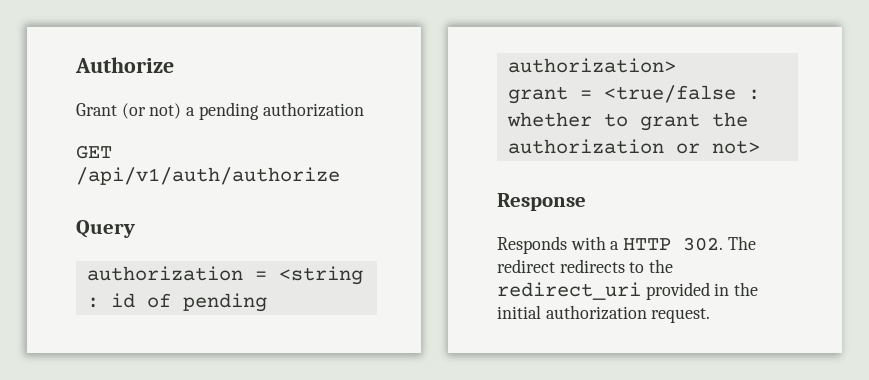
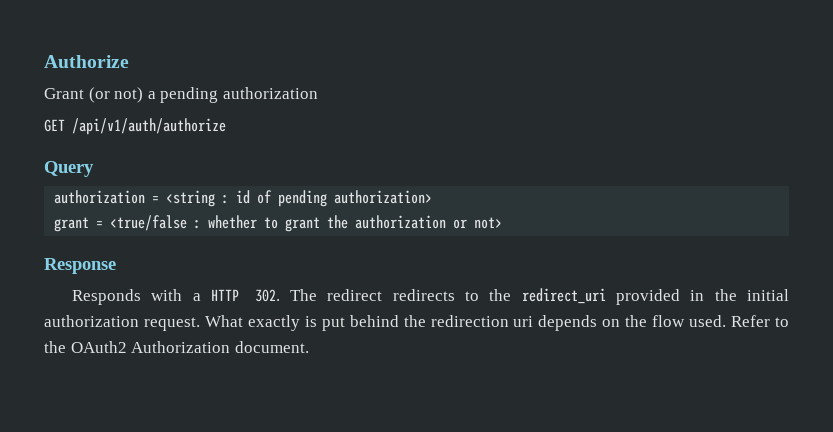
+ What exactly is put behind the redirection uri depends on the flow used. Refer to the OAuth2 Authorization document.

